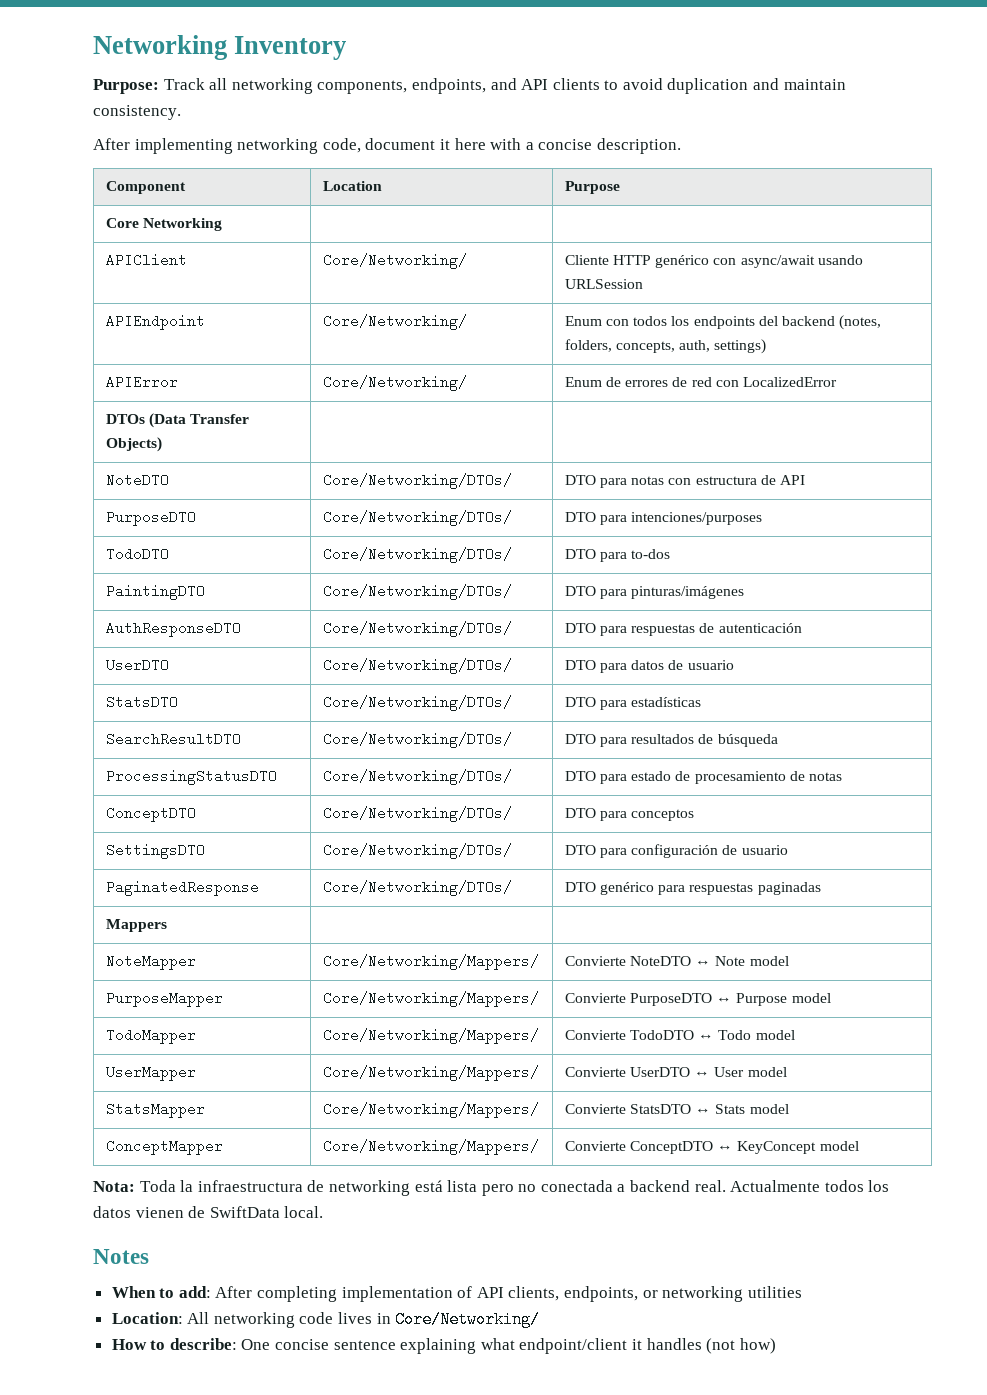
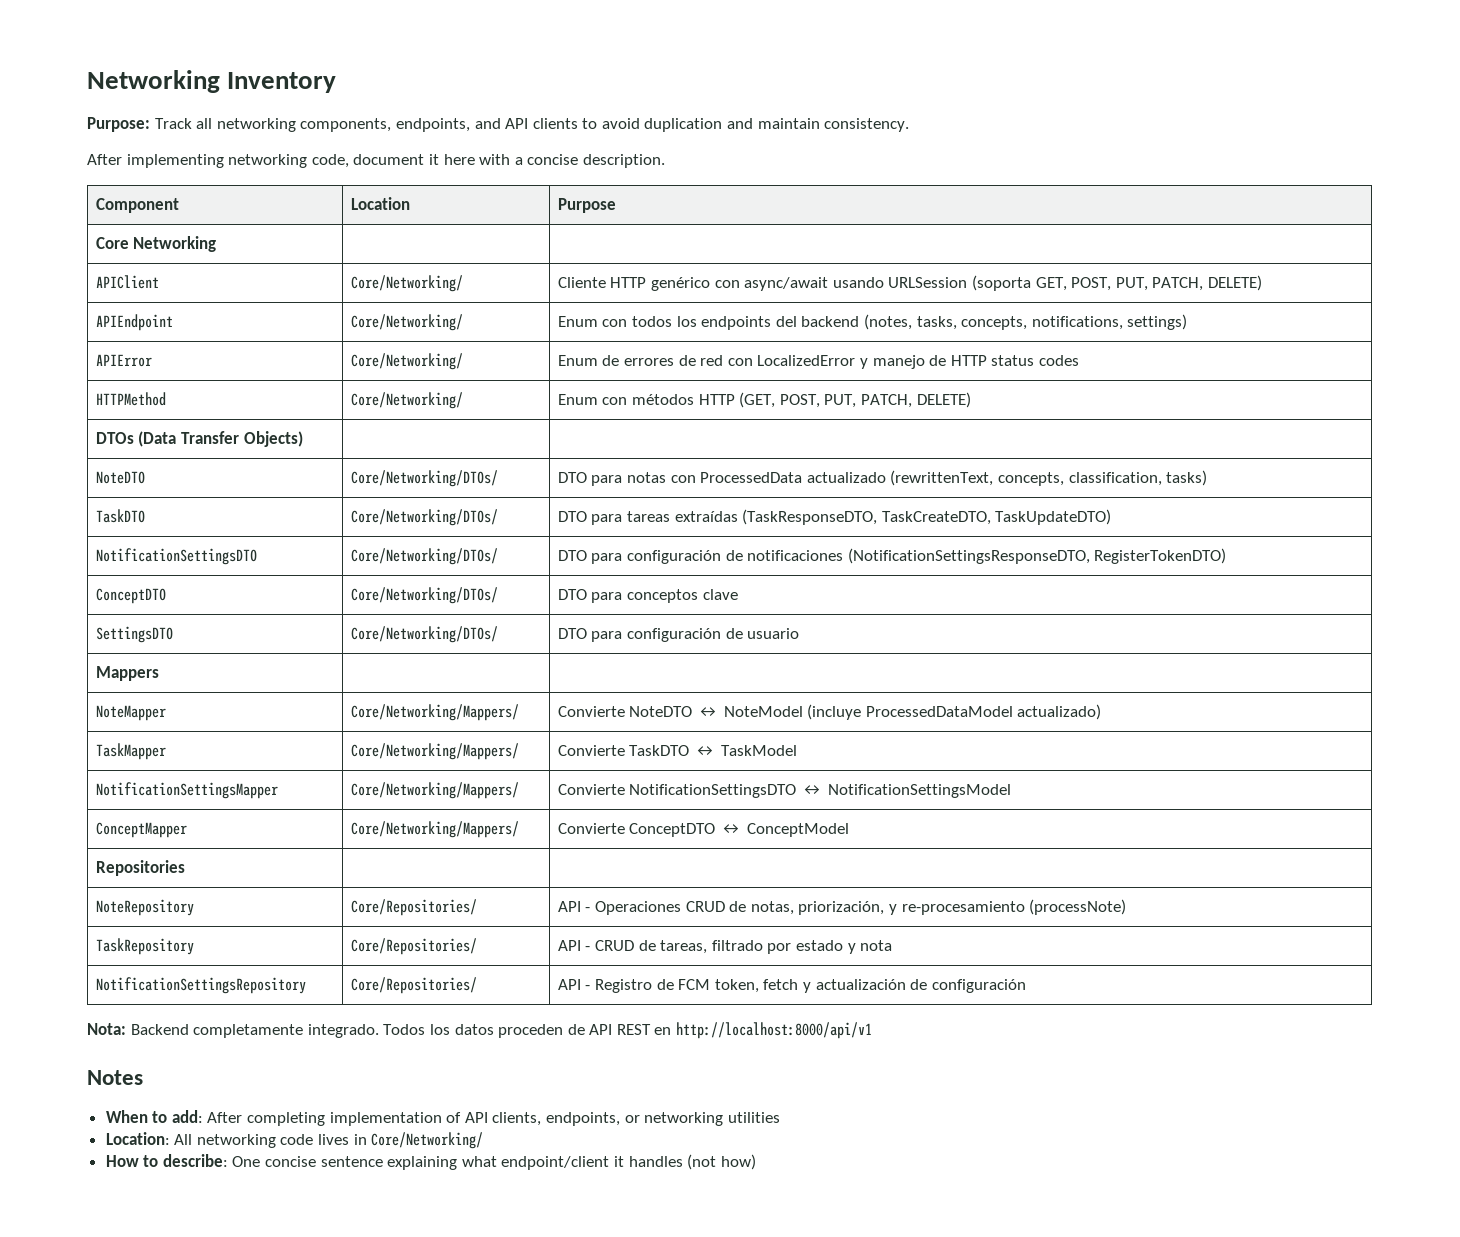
- APIClient | Core/Networking/ | Cliente HTTP genérico con async/await usando URLSession
+ APIClient | Core/Networking/ | Cliente HTTP genérico con async/await usando URLSession (soporta GET, POST, PUT, PATCH, DELETE)
- APIEndpoint | Core/Networking/ | Enum con todos los endpoints del backend (notes, folders, concepts, auth, settings)
+ APIEndpoint | Core/Networking/ | Enum con todos los endpoints del backend (notes, tasks, concepts, notifications, settings)
- APIError | Core/Networking/ | Enum de errores de red con LocalizedError
+ APIError | Core/Networking/ | Enum de errores de red con LocalizedError y manejo de HTTP status codes
+ HTTPMethod | Core/Networking/ | Enum con métodos HTTP (GET, POST, PUT, PATCH, DELETE)
- NoteDTO | Core/Networking/DTOs/ | DTO para notas con estructura de API
- PurposeDTO | Core/Networking/DTOs/ | DTO para intenciones/purposes
- TodoDTO | Core/Networking/DTOs/ | DTO para to-dos
- PaintingDTO | Core/Networking/DTOs/ | DTO para pinturas/imágenes
- AuthResponseDTO | Core/Networking/DTOs/ | DTO para respuestas de autenticación
- UserDTO | Core/Networking/DTOs/ | DTO para datos de usuario
- StatsDTO | Core/Networking/DTOs/ | DTO para estadísticas
- SearchResultDTO | Core/Networking/DTOs/ | DTO para resultados de búsqueda
- ProcessingStatusDTO | Core/Networking/DTOs/ | DTO para estado de procesamiento de notas
+ NoteDTO | Core/Networking/DTOs/ | DTO para notas con ProcessedData actualizado (rewrittenText, concepts, classification, tasks)
+ TaskDTO | Core/Networking/DTOs/ | DTO para tareas extraídas (TaskResponseDTO, TaskCreateDTO, TaskUpdateDTO)
+ NotificationSettingsDTO | Core/Networking/DTOs/ | DTO para configuración de notificaciones (NotificationSettingsResponseDTO, RegisterTokenDTO)
- ConceptDTO | Core/Networking/DTOs/ | DTO para conceptos
+ ConceptDTO | Core/Networking/DTOs/ | DTO para conceptos clave
- PaginatedResponse | Core/Networking/DTOs/ | DTO genérico para respuestas paginadas
- NoteMapper | Core/Networking/Mappers/ | Convierte NoteDTO ↔ Note model
- PurposeMapper | Core/Networking/Mappers/ | Convierte PurposeDTO ↔ Purpose model
- TodoMapper | Core/Networking/Mappers/ | Convierte TodoDTO ↔ Todo model
- UserMapper | Core/Networking/Mappers/ | Convierte UserDTO ↔ User model
- StatsMapper | Core/Networking/Mappers/ | Convierte StatsDTO ↔ Stats model
+ NoteMapper | Core/Networking/Mappers/ | Convierte NoteDTO ↔ NoteModel (incluye ProcessedDataModel actualizado)
+ TaskMapper | Core/Networking/Mappers/ | Convierte TaskDTO ↔ TaskModel
+ NotificationSettingsMapper | Core/Networking/Mappers/ | Convierte NotificationSettingsDTO ↔ NotificationSettingsModel
- ConceptMapper | Core/Networking/Mappers/ | Convierte ConceptDTO ↔ KeyConcept model
- Nota: Toda la infraestructura de networking está lista pero no conectada a backend real. Actualmente todos los datos vienen de SwiftData local.
+ ConceptMapper | Core/Networking/Mappers/ | Convierte ConceptDTO ↔ ConceptModel
+ Repositories | |
+ NoteRepository | Core/Repositories/ | API - Operaciones CRUD de notas, priorización, y re-procesamiento (processNote)
+ TaskRepository | Core/Repositories/ | API - CRUD de tareas, filtrado por estado y nota
+ NotificationSettingsRepository | Core/Repositories/ | API - Registro de FCM token, fetch y actualización de configuración
+ Nota: Backend completamente integrado. Todos los datos proceden de API REST en http://localhost:8000/api/v1

